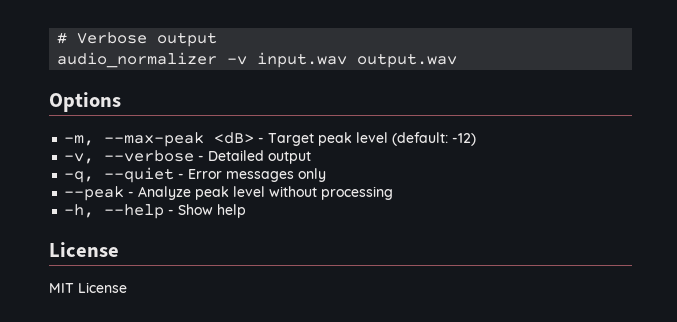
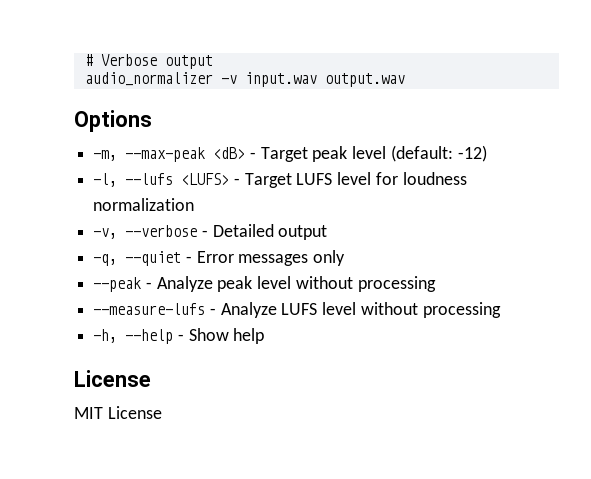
+ -l, --lufs <LUFS> - Target LUFS level for loudness normalization
+ --measure-lufs - Analyze LUFS level without processing

